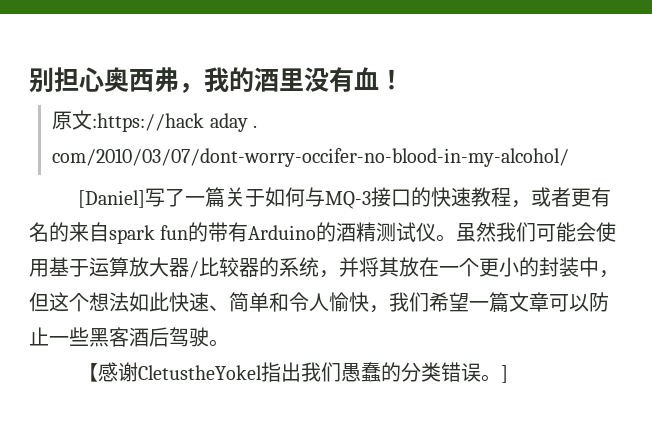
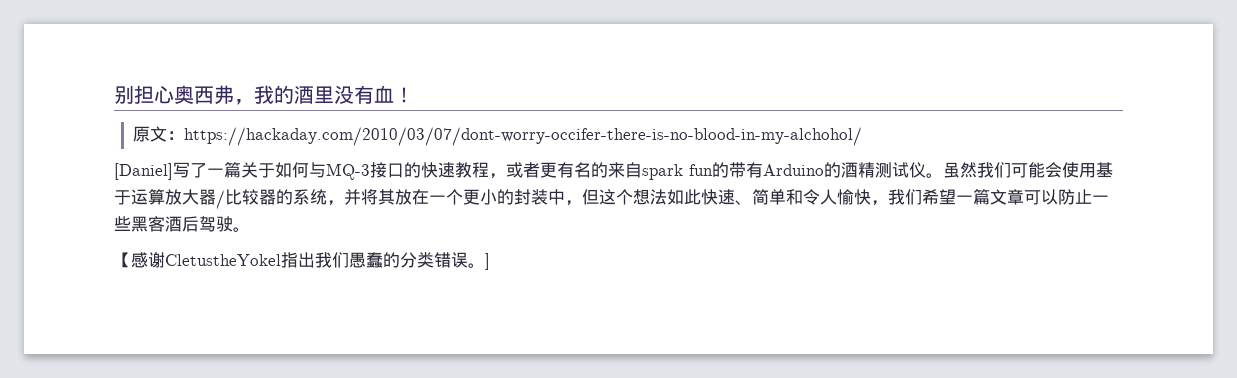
- 原文:https://hack aday . com/2010/03/07/dont-worry-occifer-no-blood-in-my-alcohol/
+ 原文：https://hackaday.com/2010/03/07/dont-worry-occifer-there-is-no-blood-in-my-alchohol/

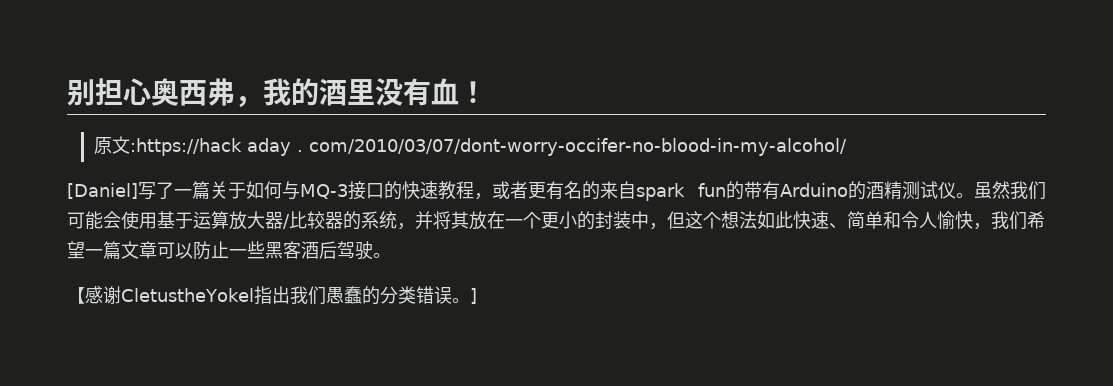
- 原文：https://hackaday.com/2010/03/07/dont-worry-occifer-there-is-no-blood-in-my-alchohol/
+ 原文:https://hack aday . com/2010/03/07/dont-worry-occifer-no-blood-in-my-alcohol/

